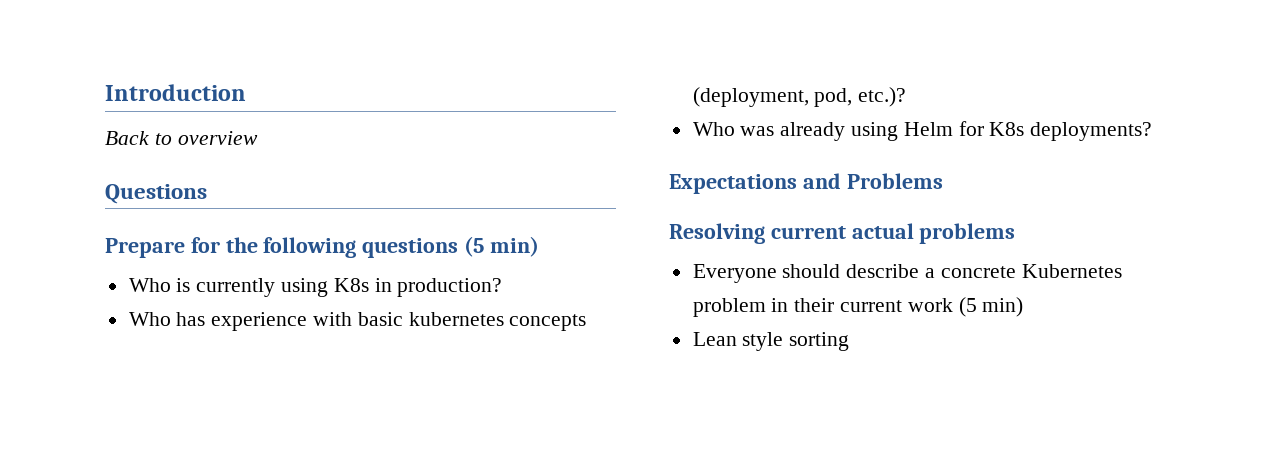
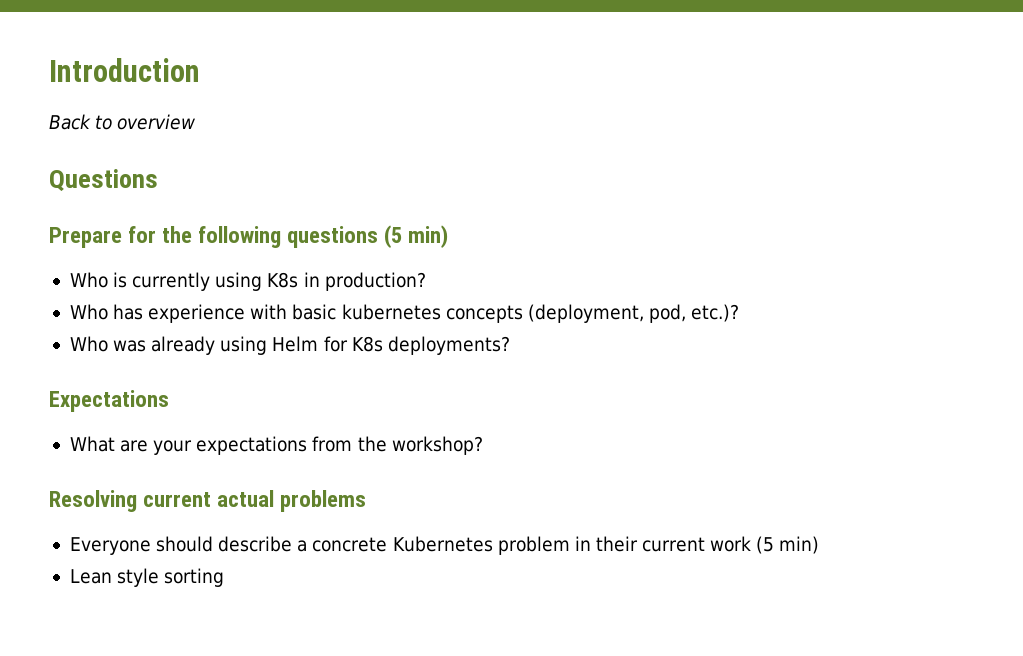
- Expectations and Problems
+ Expectations
+ What are your expectations from the workshop?

